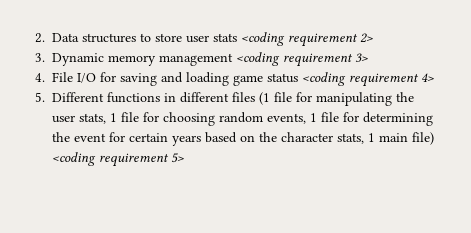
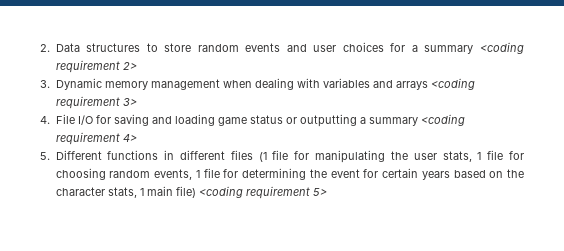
- 2. Data structures to store user stats <coding requirement 2>
+ 2. Data structures to store random events and user choices for a summary <coding requirement 2>
- 3. Dynamic memory management <coding requirement 3>
+ 3. Dynamic memory management when dealing with variables and arrays <coding requirement 3>
- 4. File I/O for saving and loading game status <coding requirement 4>
+ 4. File I/O for saving and loading game status or outputting a summary <coding requirement 4>

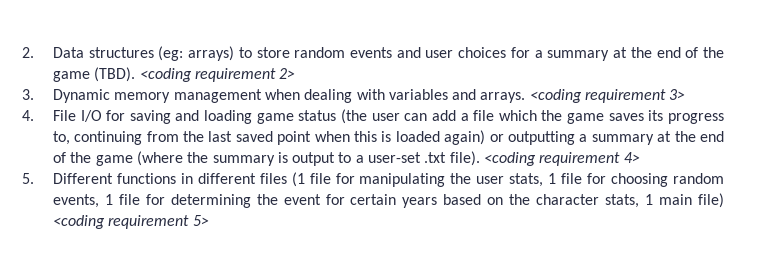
- 2. Data structures to store random events and user choices for a summary <coding requirement 2>
+ 2. Data structures (eg: arrays) to store random events and user choices for a summary at the end of the game (TBD). <coding requirement 2>
- 3. Dynamic memory management when dealing with variables and arrays <coding requirement 3>
+ 3. Dynamic memory management when dealing with variables and arrays. <coding requirement 3>
- 4. File I/O for saving and loading game status or outputting a summary <coding requirement 4>
+ 4. File I/O for saving and loading game status (the user can add a file which the game saves its progress to, continuing from the last saved point when this is loaded again) or outputting a summary at the end of the game (where the summary is output to a user-set .txt file). <coding requirement 4>

